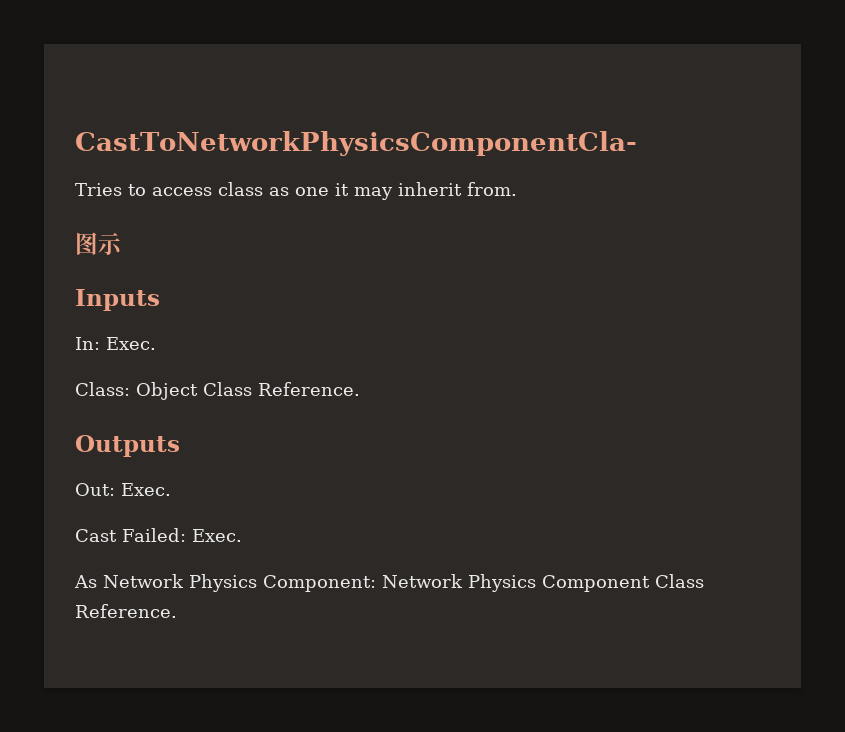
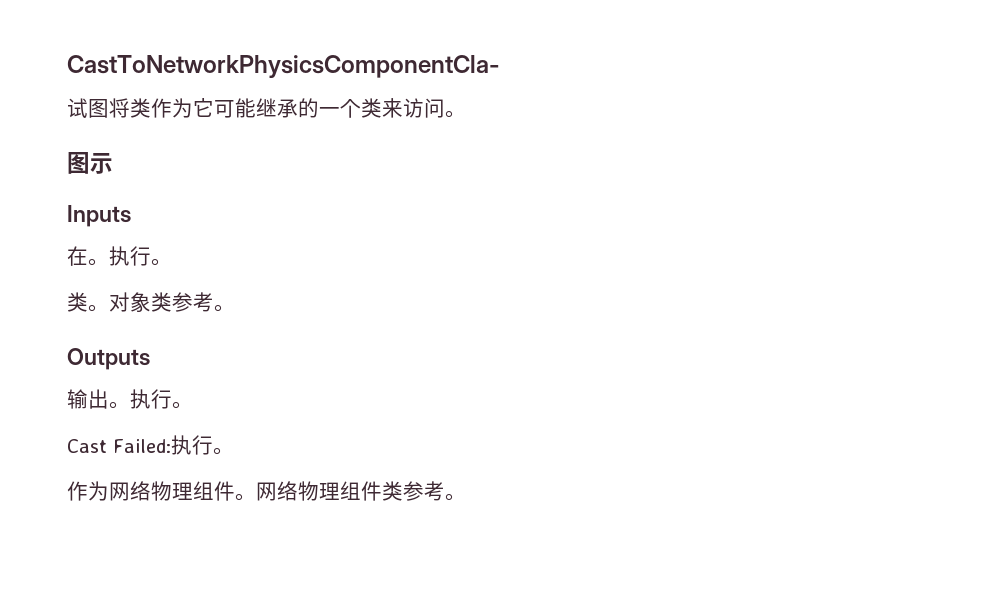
- Tries to access class as one it may inherit from.
+ 试图将类作为它可能继承的一个类来访问。
  图示
  Inputs
- In: Exec.
- Class: Object Class Reference.
+ 在。执行。
+ 类。对象类参考。
  Outputs
- Out: Exec.
- Cast Failed: Exec.
- As Network Physics Component: Network Physics Component Class Reference.
+ 输出。执行。
+ Cast Failed:执行。
+ 作为网络物理组件。网络物理组件类参考。

